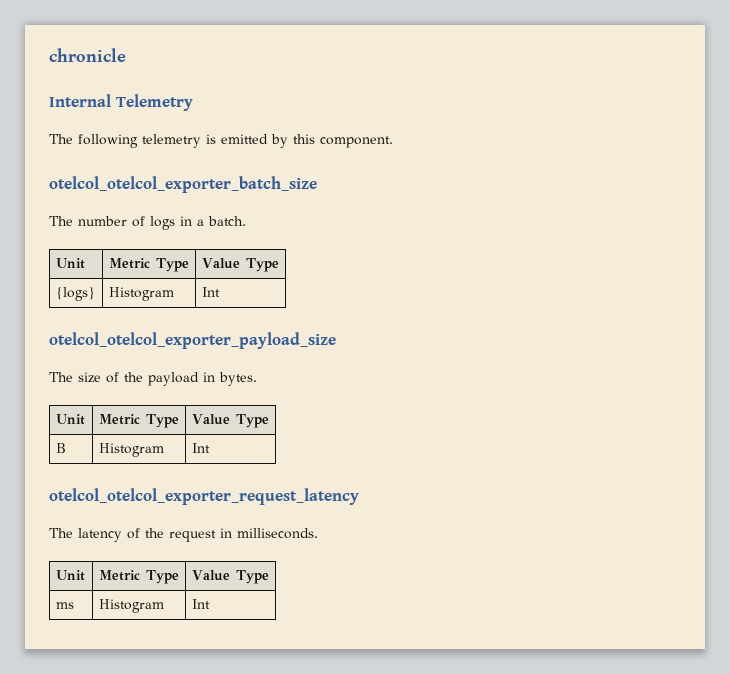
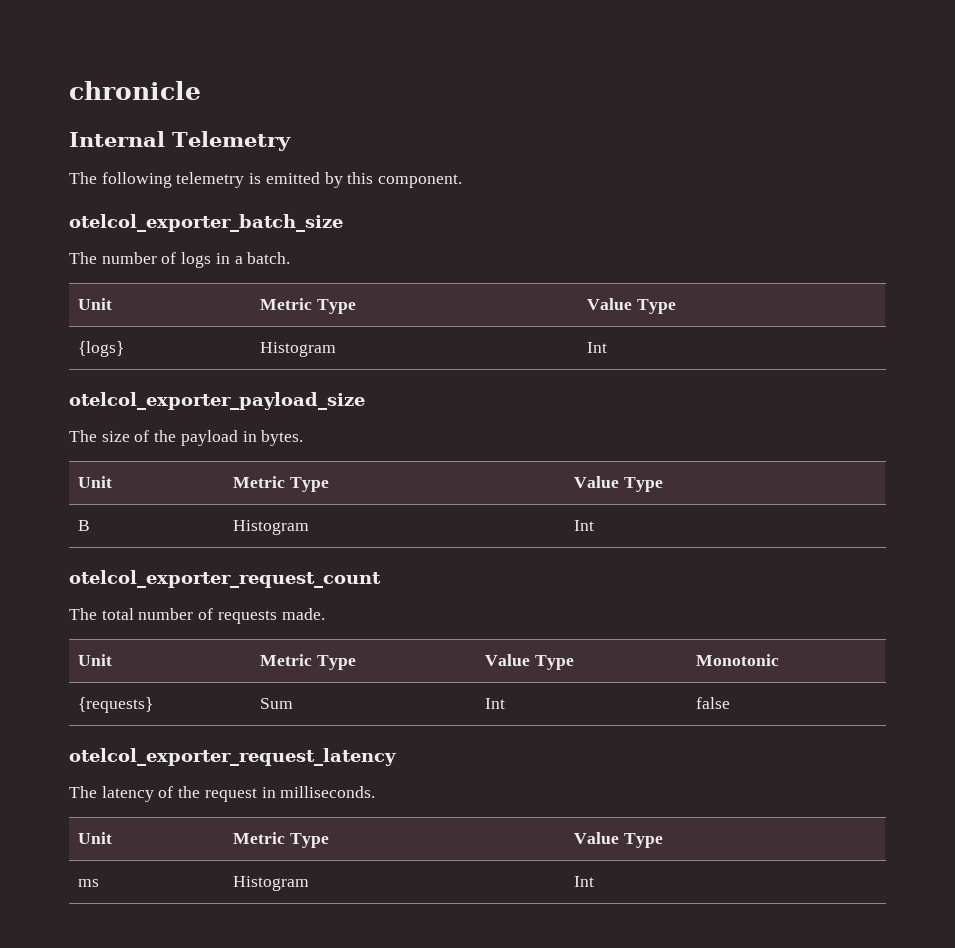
- otelcol_otelcol_exporter_batch_size
+ otelcol_exporter_batch_size
- otelcol_otelcol_exporter_payload_size
+ otelcol_exporter_payload_size
- otelcol_otelcol_exporter_request_latency
+ otelcol_exporter_request_count
+ The total number of requests made.
+ Unit | Metric Type | Value Type | Monotonic
+ {requests} | Sum | Int | false
+ otelcol_exporter_request_latency

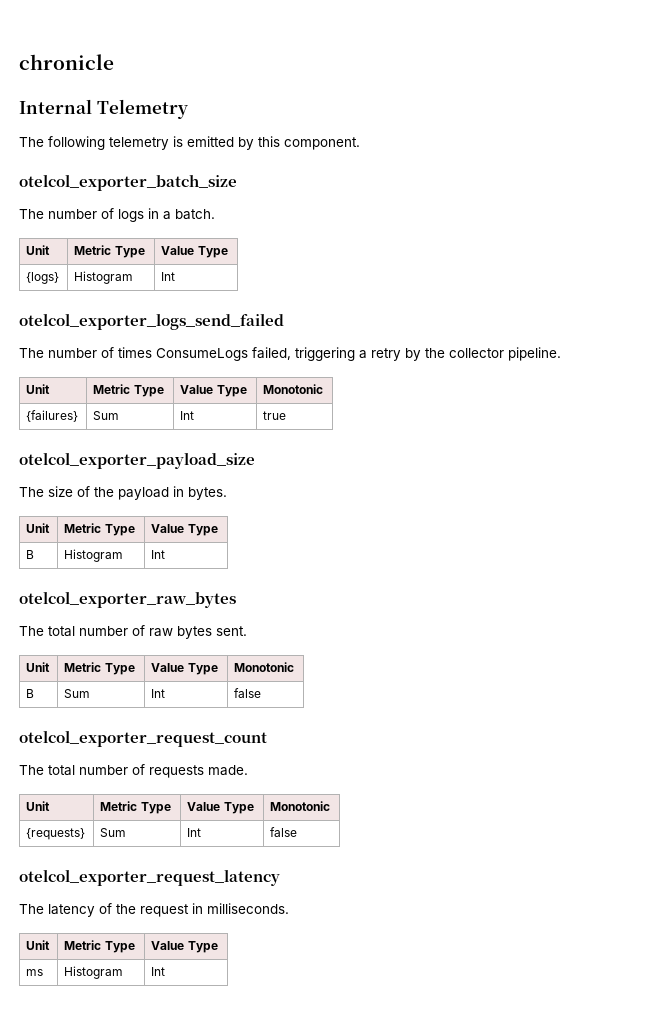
+ otelcol_exporter_logs_send_failed
+ The number of times ConsumeLogs failed, triggering a retry by the collector pipeline.
+ Unit | Metric Type | Value Type | Monotonic
+ {failures} | Sum | Int | true
+ otelcol_exporter_raw_bytes
+ The total number of raw bytes sent.
+ Unit | Metric Type | Value Type | Monotonic
+ B | Sum | Int | false

